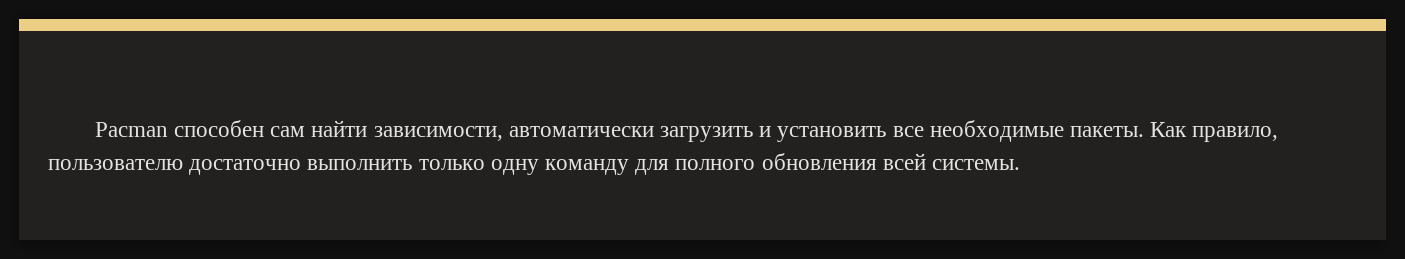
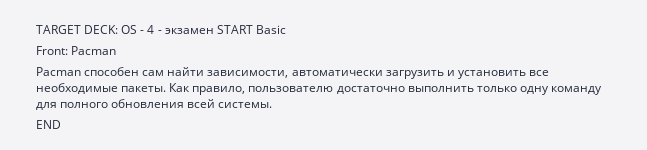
+ TARGET DECK: OS - 4 - экзамен START Basic
+ Front: Pacman
+ END

